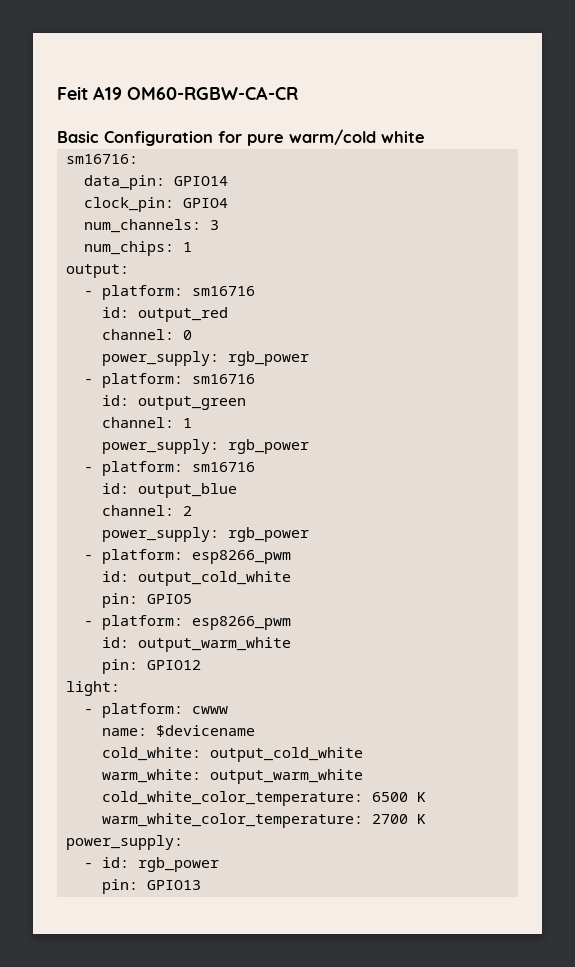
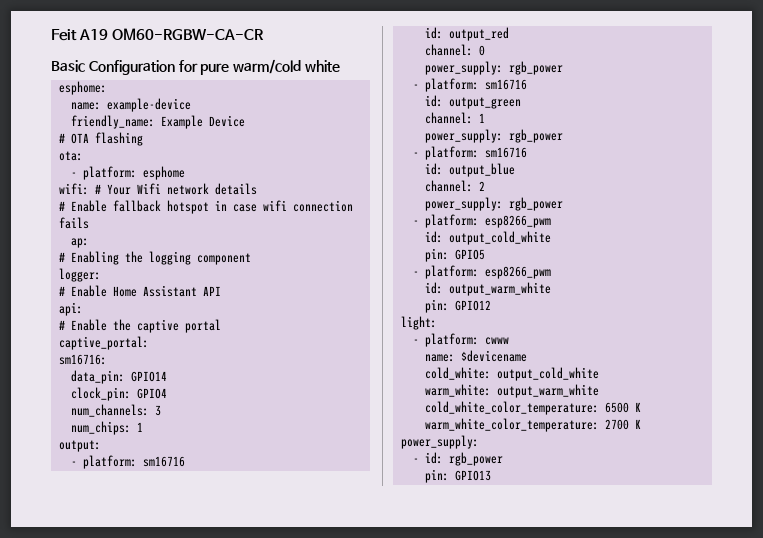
+ esphome:
+ name: example-device
+ friendly_name: Example Device
+ # OTA flashing
+ ota:
+ - platform: esphome
+ wifi: # Your Wifi network details
+ # Enable fallback hotspot in case wifi connection fails
+ ap:
+ # Enabling the logging component
+ logger:
+ # Enable Home Assistant API
+ api:
+ # Enable the captive portal
+ captive_portal:

